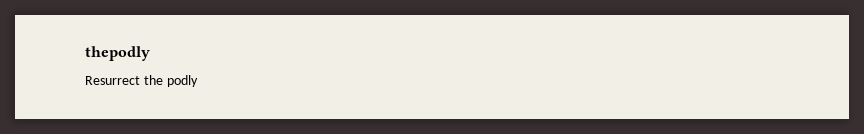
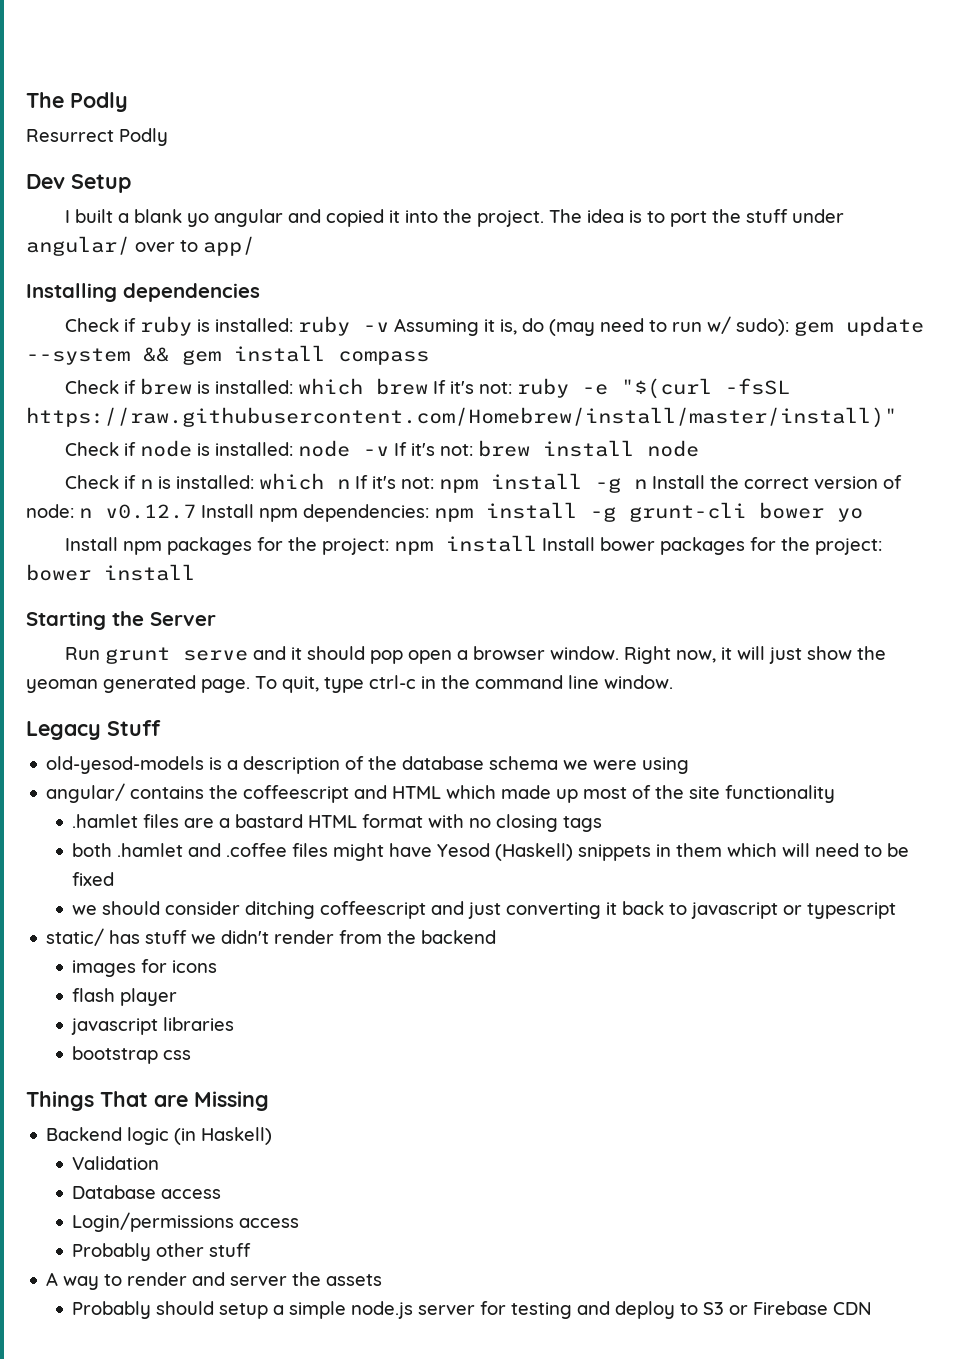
- thepodly
+ The Podly
- Resurrect the podly
+ Resurrect Podly
+ Dev Setup
+ I built a blank yo angular and copied it into the project. The idea is to port the stuff under angular/ over to app/
+ Installing dependencies
+ Check if ruby is installed: ruby -v Assuming it is, do (may need to run w/ sudo): gem update --system && gem install compass
+ Check if brew is installed: which brew If it's not: ruby -e "$(curl -fsSL https://raw.githubusercontent.com/Homebrew/install/master/install)"
+ Check if node is installed: node -v If it's not: brew install node
+ Check if n is installed: which n If it's not: npm install -g n Install the correct version of node: n v0.12.7 Install npm dependencies: npm install -g grunt-cli bower yo
+ Install npm packages for the project: npm install Install bower packages for the project: bower install
+ Starting the Server
+ Run grunt serve and it should pop open a browser window. Right now, it will just show the yeoman generated page. To quit, type ctrl-c in the command line window.
+ Legacy Stuff
+ old-yesod-models is a description of the database schema we were using
+ angular/ contains the coffeescript and HTML which made up most of the site functionality
+ .hamlet files are a bastard HTML format with no closing tags
+ both .hamlet and .coffee files might have Yesod (Haskell) snippets in them which will need to be fixed
+ we should consider ditching coffeescript and just converting it back to javascript or typescript
+ static/ has stuff we didn't render from the backend
+ images for icons
+ flash player
+ javascript libraries
+ bootstrap css
+ Things That are Missing
+ Backend logic (in Haskell)
+ Validation
+ Database access
+ Login/permissions access
+ Probably other stuff
+ A way to render and server the assets
+ Probably should setup a simple node.js server for testing and deploy to S3 or Firebase CDN

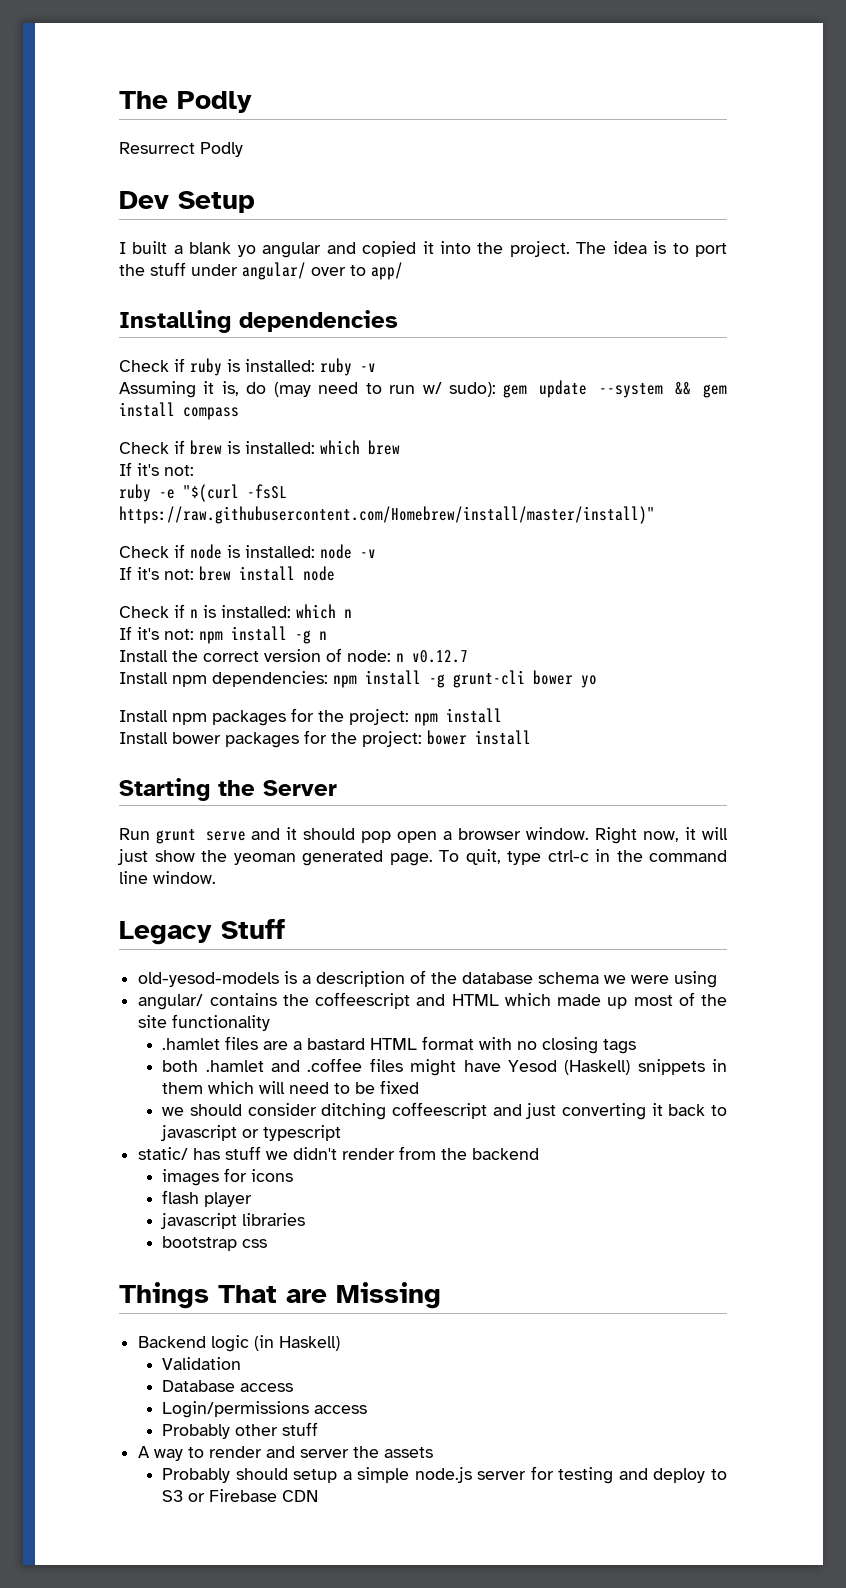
- Check if ruby is installed: ruby -v Assuming it is, do (may need to run w/ sudo): gem update --system && gem install compass
+ Check if ruby is installed: ruby -v
+ Assuming it is, do (may need to run w/ sudo): gem update --system && gem install compass
- Check if brew is installed: which brew If it's not: ruby -e "$(curl -fsSL https://raw.githubusercontent.com/Homebrew/install/master/install)"
+ Check if brew is installed: which brew
+ If it's not:
+ ruby -e "$(curl -fsSL https://raw.githubusercontent.com/Homebrew/install/master/install)"
- Check if node is installed: node -v If it's not: brew install node
+ Check if node is installed: node -v
+ If it's not: brew install node
- Check if n is installed: which n If it's not: npm install -g n Install the correct version of node: n v0.12.7 Install npm dependencies: npm install -g grunt-cli bower yo
+ Check if n is installed: which n
+ If it's not: npm install -g n
+ Install the correct version of node: n v0.12.7
+ Install npm dependencies: npm install -g grunt-cli bower yo
- Install npm packages for the project: npm install Install bower packages for the project: bower install
+ Install npm packages for the project: npm install
+ Install bower packages for the project: bower install

